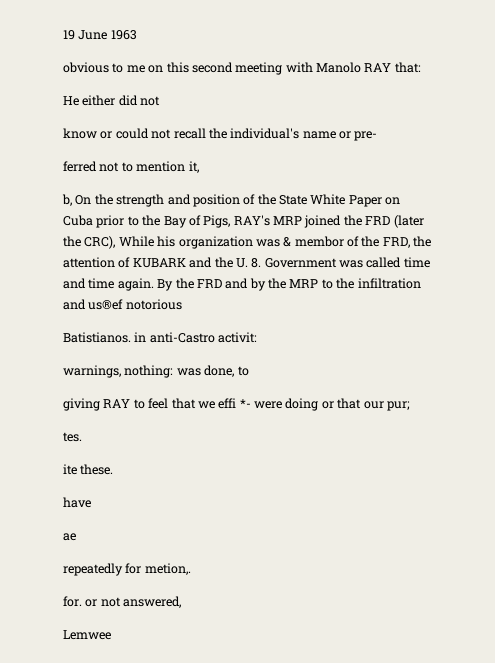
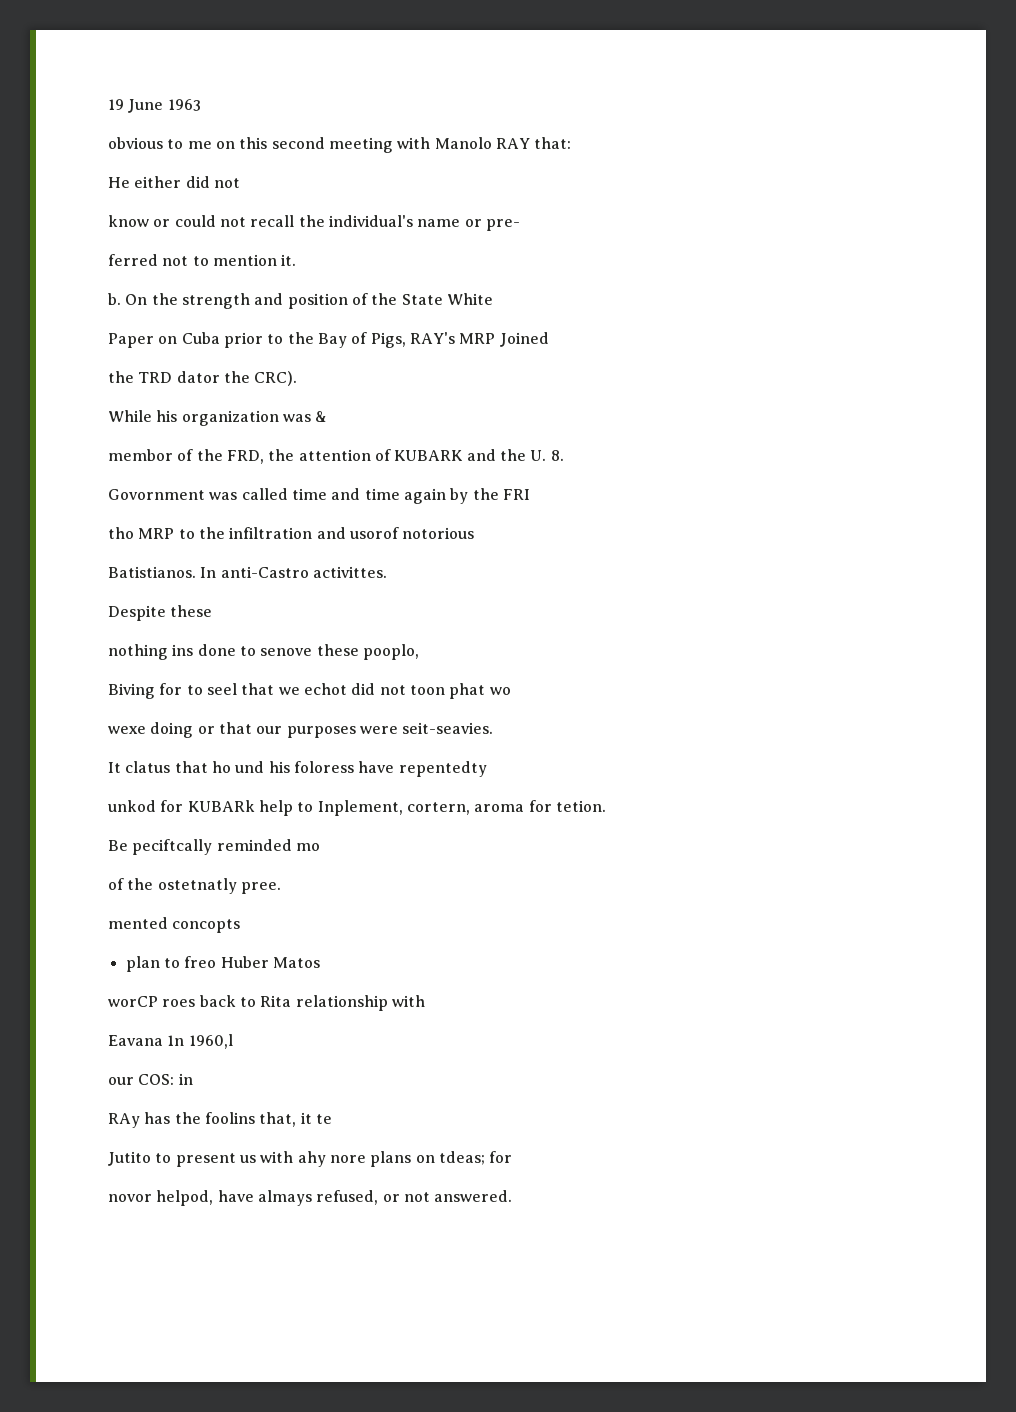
- ferred not to mention it,
- b, On the strength and position of the State White Paper on Cuba prior to the Bay of Pigs, RAY's MRP joined the FRD (later the CRC), While his organization was & membor of the FRD, the attention of KUBARK and the U. 8. Government was called time and time again. By the FRD and by the MRP to the infiltration and us®ef notorious
+ ferred not to mention it.
+ b. On the strength and position of the State White
+ Paper on Cuba prior to the Bay of Pigs, RAY's MRP Joined
+ the TRD dator the CRC).
+ While his organization was &
+ membor of the FRD, the attention of KUBARK and the U. 8.
+ Govornment was called time and time again by the FRI
+ tho MRP to the infiltration and usorof notorious
- Batistianos. in anti-Castro activit:
- warnings, nothing: was done, to
- giving RAY to feel that we effi *- were doing or that our pur;
- tes.
- ite these.
- have
- ae
- repeatedly for metion,.
- for. or not answered,
- Lemwee
+ Batistianos. In anti-Castro activittes.
+ Despite these
+ nothing ins done to senove these pooplo,
+ Biving for to seel that we echot did not toon phat wo
+ wexe doing or that our purposes were seit-seavies.
+ It clatus that ho und his foloress have repentedty
+ unkod for KUBARk help to Inplement, cortern, aroma for tetion.
+ Be peciftcally reminded mo
+ of the ostetnatly pree.
+ mented concopts
+ plan to freo Huber Matos
+ worCP roes back to Rita relationship with
+ Eavana 1n 1960,l
+ our COS: in
+ RAy has the foolins that, it te
+ Jutito to present us with ahy nore plans on tdeas; for
+ novor helpod, have almays refused, or not answered.

